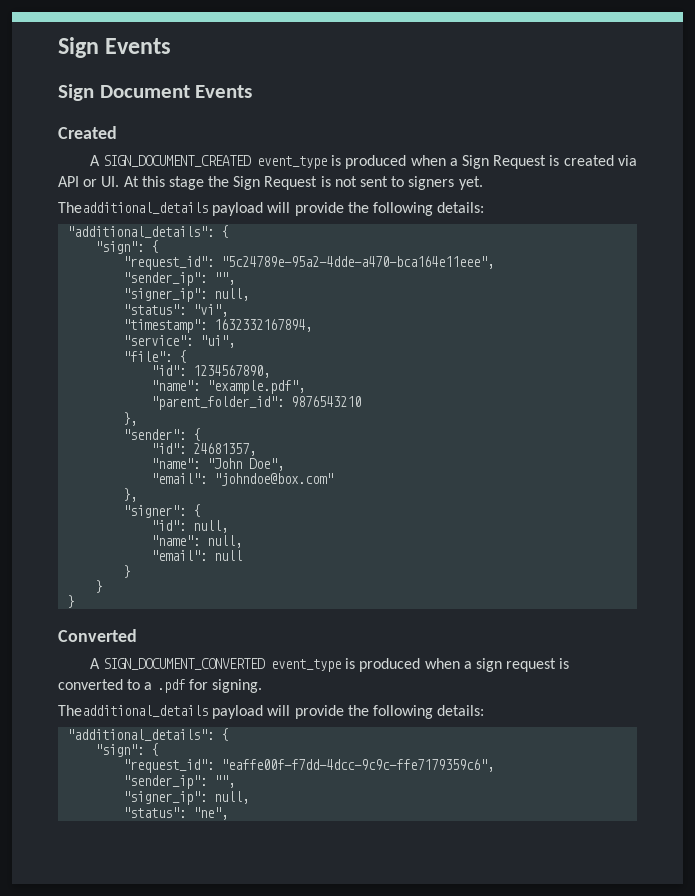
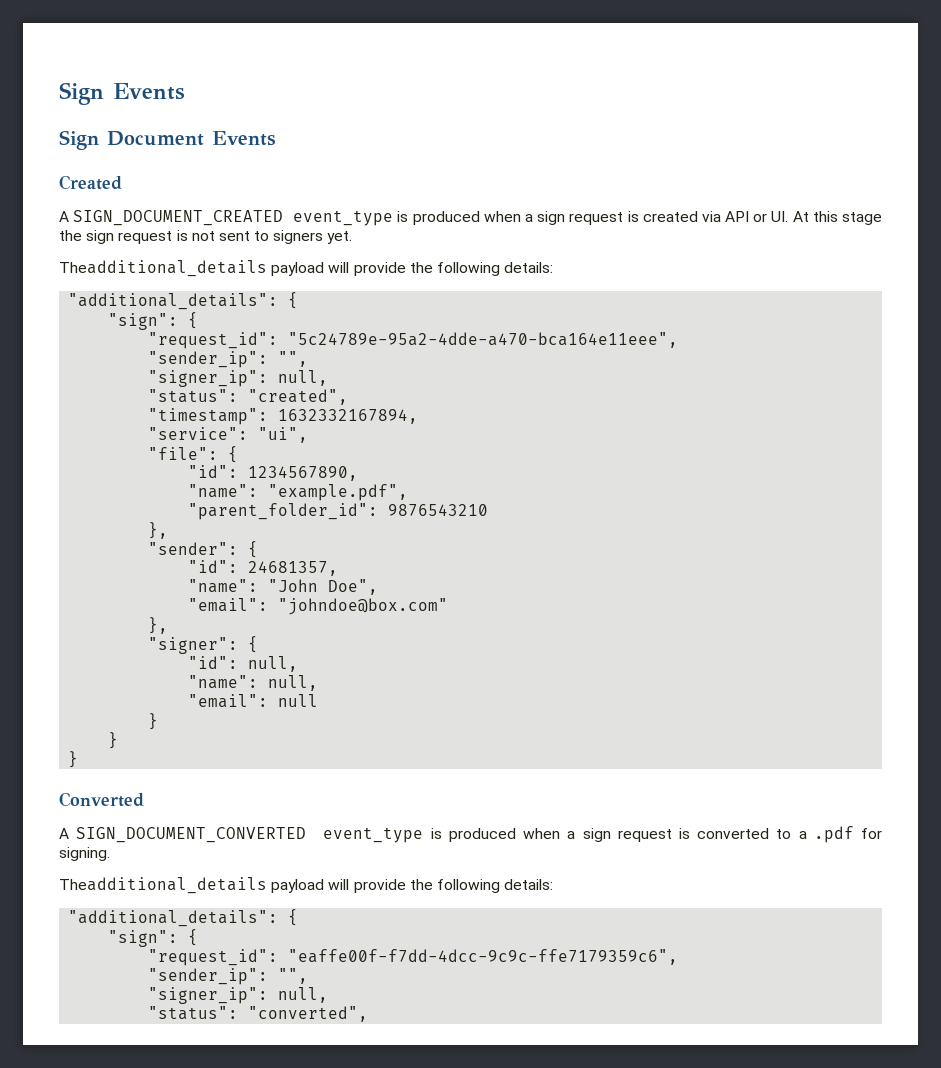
- A SIGN_DOCUMENT_CREATED event_type is produced when a Sign Request is created via API or UI. At this stage the Sign Request is not sent to signers yet.
+ A SIGN_DOCUMENT_CREATED event_type is produced when a sign request is created via API or UI. At this stage the sign request is not sent to signers yet.
- "status": "vi",
+ "status": "created",
- "status": "ne",
+ "status": "converted",

